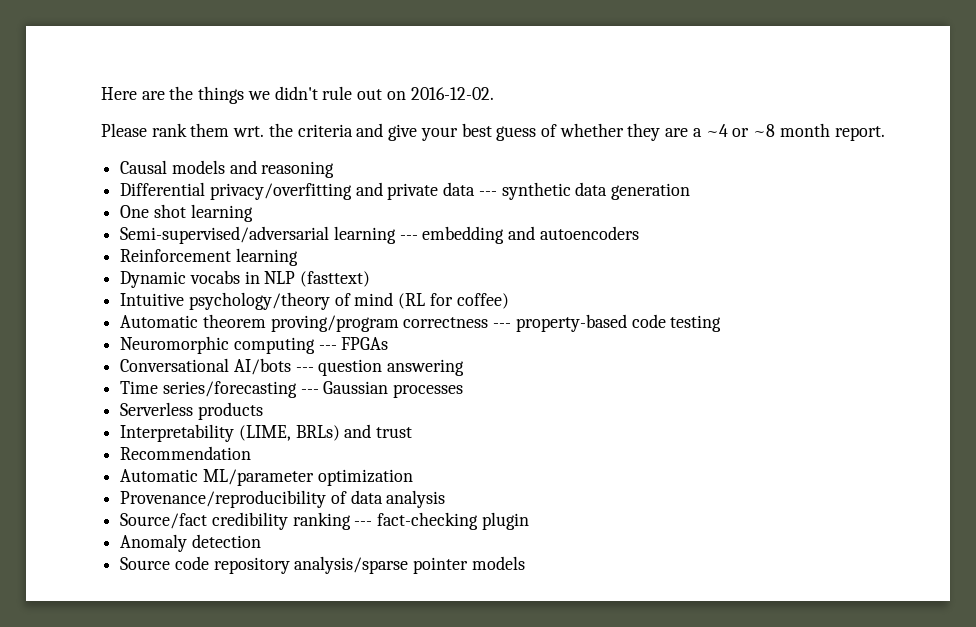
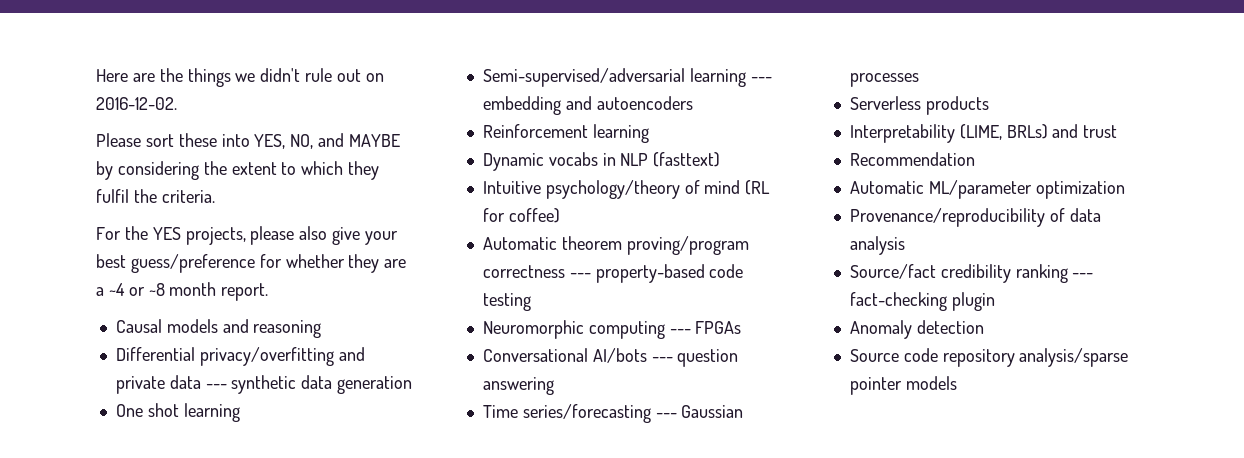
- Please rank them wrt. the criteria and give your best guess of whether they are a ~4 or ~8 month report.
+ Please sort these into YES, NO, and MAYBE by considering the extent to which they fulfil the criteria.
+ For the YES projects, please also give your best guess/preference for whether they are a ~4 or ~8 month report.

